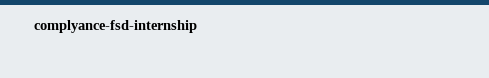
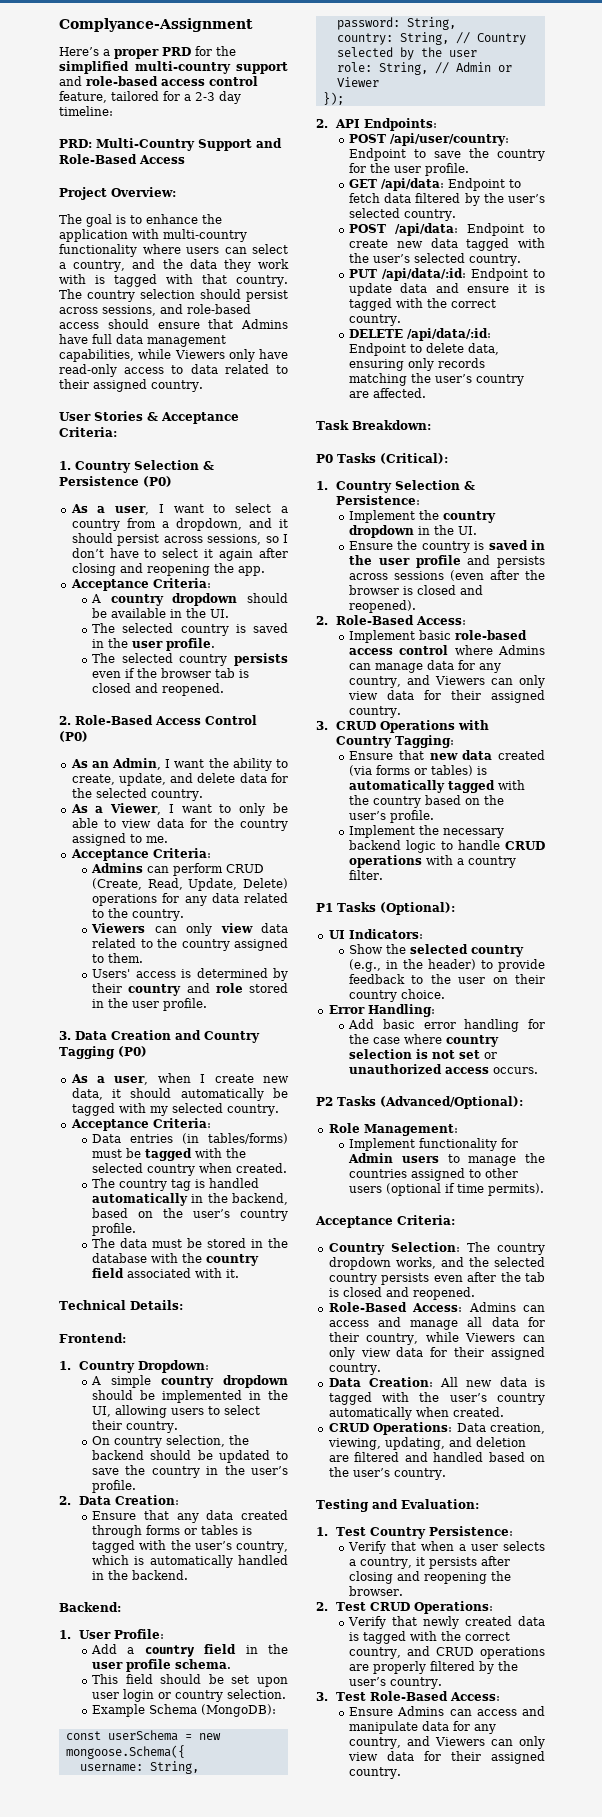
- complyance-fsd-internship
+ Complyance-Assignment
+ Here’s a proper PRD for the simplified multi-country support and role-based access control feature, tailored for a 2-3 day timeline:
+ PRD: Multi-Country Support and Role-Based Access
+ Project Overview:
+ The goal is to enhance the application with multi-country functionality where users can select a country, and the data they work with is tagged with that country. The country selection should persist across sessions, and role-based access should ensure that Admins have full data management capabilities, while Viewers only have read-only access to data related to their assigned country.
+ User Stories & Acceptance Criteria:
+ 1. Country Selection & Persistence (P0)
+ As a user, I want to select a country from a dropdown, and it should persist across sessions, so I don’t have to select it again after closing and reopening the app.
+ Acceptance Criteria:
+ A country dropdown should be available in the UI.
+ The selected country is saved in the user profile.
+ The selected country persists even if the browser tab is closed and reopened.
+ 2. Role-Based Access Control (P0)
+ As an Admin, I want the ability to create, update, and delete data for the selected country.
+ As a Viewer, I want to only be able to view data for the country assigned to me.
+ Acceptance Criteria:
+ Admins can perform CRUD (Create, Read, Update, Delete) operations for any data related to the country.
+ Viewers can only view data related to the country assigned to them.
+ Users' access is determined by their country and role stored in the user profile.
+ 3. Data Creation and Country Tagging (P0)
+ As a user, when I create new data, it should automatically be tagged with my selected country.
+ Acceptance Criteria:
+ Data entries (in tables/forms) must be tagged with the selected country when created.
+ The country tag is handled automatically in the backend, based on the user’s country profile.
+ The data must be stored in the database with the country field associated with it.
+ Technical Details:
+ Frontend:
+ 1. Country Dropdown:
+ A simple country dropdown should be implemented in the UI, allowing users to select their country.
+ On country selection, the backend should be updated to save the country in the user’s profile.
+ 2. Data Creation:
+ Ensure that any data created through forms or tables is tagged with the user’s country, which is automatically handled in the backend.
+ Backend:
+ 1. User Profile:
+ Add a country field in the user profile schema.
+ This field should be set upon user login or country selection.
+ Example Schema (MongoDB):
+ const userSchema = new mongoose.Schema({
+ username: String,
+ password: String,
+ country: String, // Country selected by the user
+ role: String, // Admin or Viewer
+ });
+ 2. API Endpoints:
+ POST /api/user/country: Endpoint to save the country for the user profile.
+ GET /api/data: Endpoint to fetch data filtered by the user’s selected country.
+ POST /api/data: Endpoint to create new data tagged with the user’s selected country.
+ PUT /api/data/:id: Endpoint to update data and ensure it is tagged with the correct country.
+ DELETE /api/data/:id: Endpoint to delete data, ensuring only records matching the user’s country are affected.
+ Task Breakdown:
+ P0 Tasks (Critical):
+ 1. Country Selection & Persistence:
+ Implement the country dropdown in the UI.
+ Ensure the country is saved in the user profile and persists across sessions (even after the browser is closed and reopened).
+ 2. Role-Based Access:
+ Implement basic role-based access control where Admins can manage data for any country, and Viewers can only view data for their assigned country.
+ 3. CRUD Operations with Country Tagging:
+ Ensure that new data created (via forms or tables) is automatically tagged with the country based on the user’s profile.
+ Implement the necessary backend logic to handle CRUD operations with a country filter.
+ P1 Tasks (Optional):
+ UI Indicators:
+ Show the selected country (e.g., in the header) to provide feedback to the user on their country choice.
+ Error Handling:
+ Add basic error handling for the case where country selection is not set or unauthorized access occurs.
+ P2 Tasks (Advanced/Optional):
+ Role Management:
+ Implement functionality for Admin users to manage the countries assigned to other users (optional if time permits).
+ Acceptance Criteria:
+ Country Selection: The country dropdown works, and the selected country persists even after the tab is closed and reopened.
+ Role-Based Access: Admins can access and manage all data for their country, while Viewers can only view data for their assigned country.
+ Data Creation: All new data is tagged with the user’s country automatically when created.
+ CRUD Operations: Data creation, viewing, updating, and deletion are filtered and handled based on the user’s country.
+ Testing and Evaluation:
+ 1. Test Country Persistence:
+ Verify that when a user selects a country, it persists after closing and reopening the browser.
+ 2. Test CRUD Operations:
+ Verify that newly created data is tagged with the correct country, and CRUD operations are properly filtered by the user’s country.
+ 3. Test Role-Based Access:
+ Ensure Admins can access and manipulate data for any country, and Viewers can only view data for their assigned country.

